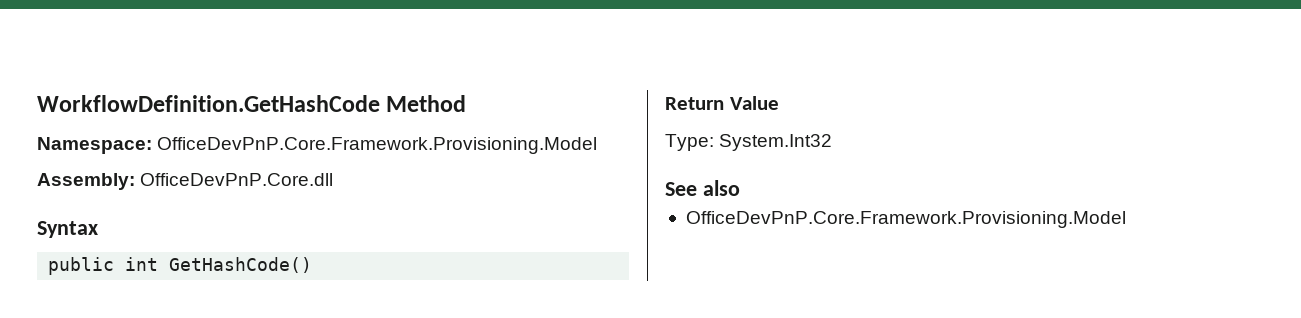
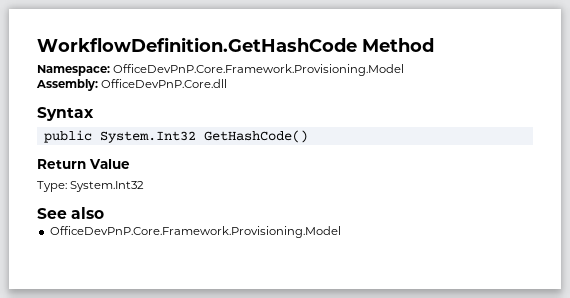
- public int GetHashCode()
+ public System.Int32 GetHashCode()

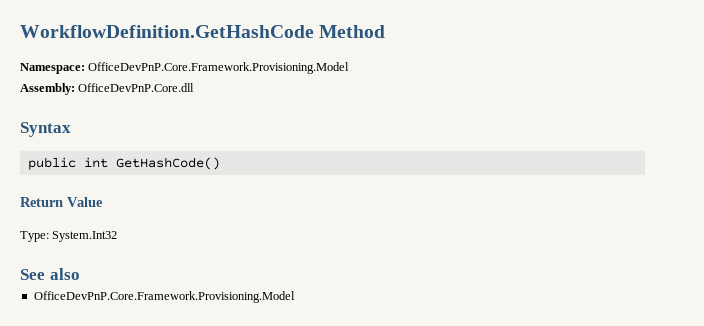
- public System.Int32 GetHashCode()
+ public int GetHashCode()

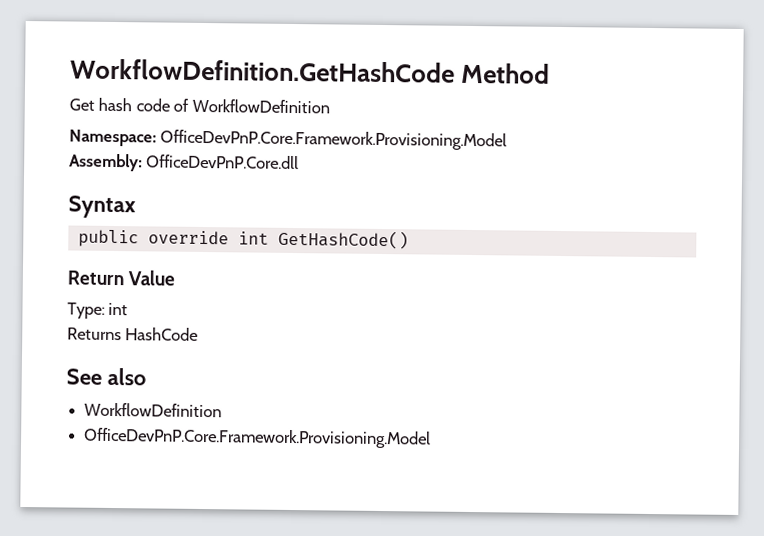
+ Get hash code of WorkflowDefinition
- public int GetHashCode()
+ public override int GetHashCode()
- Type: System.Int32
+ Type: int
+ Returns HashCode
  See also
+ WorkflowDefinition

